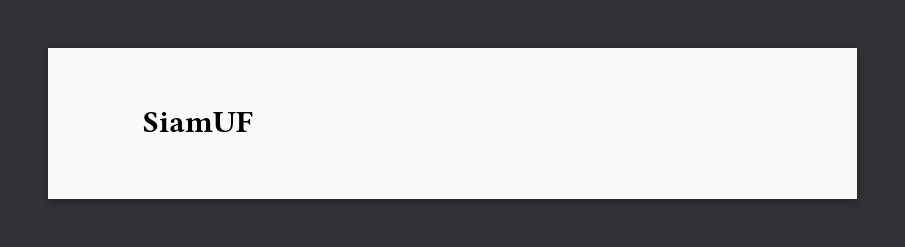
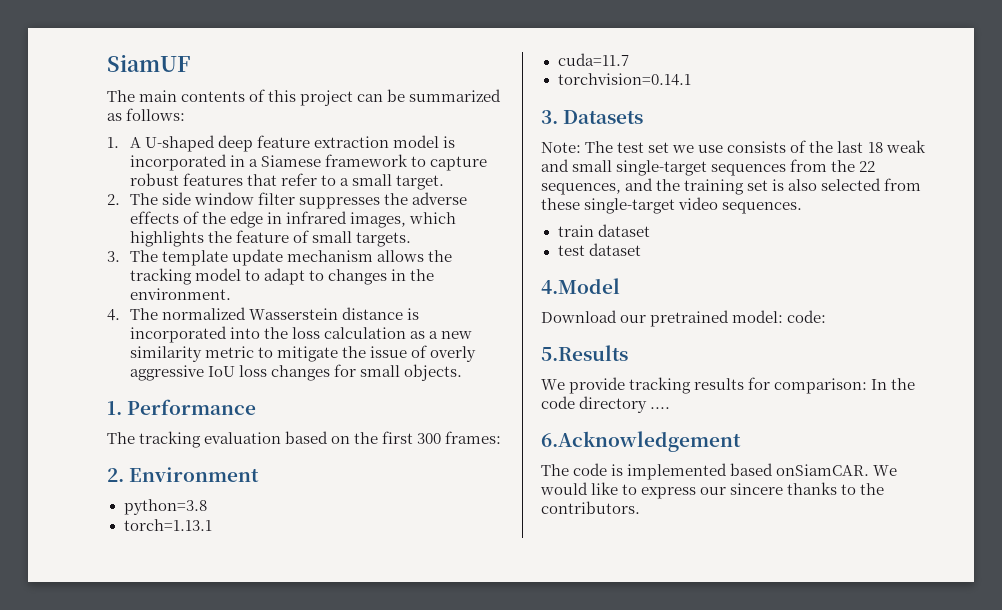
+ The main contents of this project can be summarized as follows:
+ 1. A U-shaped deep feature extraction model is incorporated in a Siamese framework to capture robust features that refer to a small target.
+ 2. The side window filter suppresses the adverse effects of the edge in infrared images, which highlights the feature of small targets.
+ 3. The template update mechanism allows the tracking model to adapt to changes in the environment.
+ 4. The normalized Wasserstein distance is incorporated into the loss calculation as a new similarity metric to mitigate the issue of overly aggressive IoU loss changes for small objects.
+ 1. Performance
+ The tracking evaluation based on the first 300 frames:
+ 2. Environment
+ python=3.8
+ torch=1.13.1
+ cuda=11.7
+ torchvision=0.14.1
+ 3. Datasets
+ Note: The test set we use consists of the last 18 weak and small single-target sequences from the 22 sequences, and the training set is also selected from these single-target video sequences.
+ train dataset
+ test dataset
+ 4.Model
+ Download our pretrained model: code:
+ 5.Results
+ We provide tracking results for comparison: In the code directory ....
+ 6.Acknowledgement
+ The code is implemented based onSiamCAR. We would like to express our sincere thanks to the contributors.

